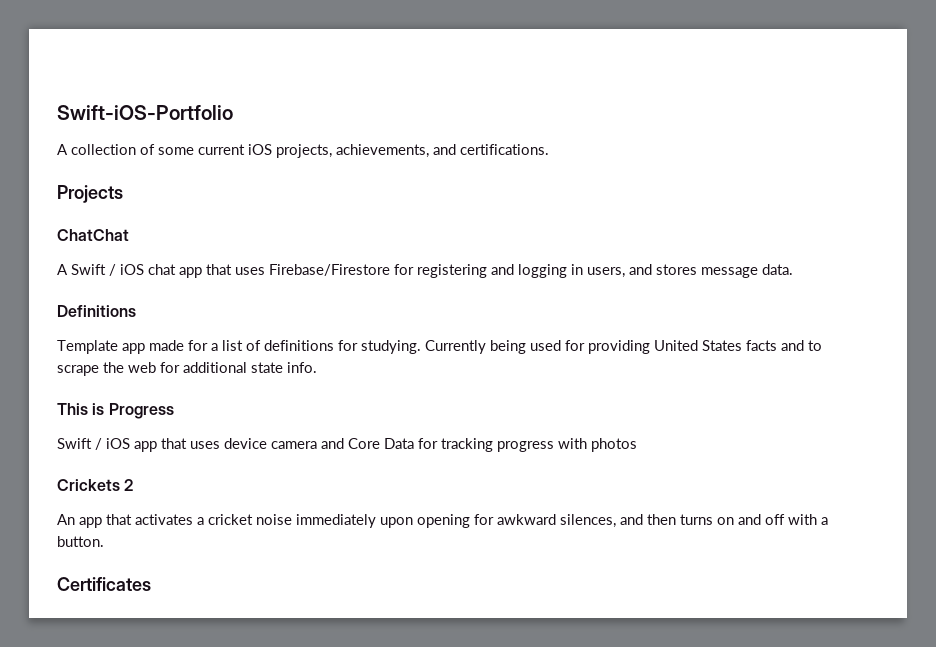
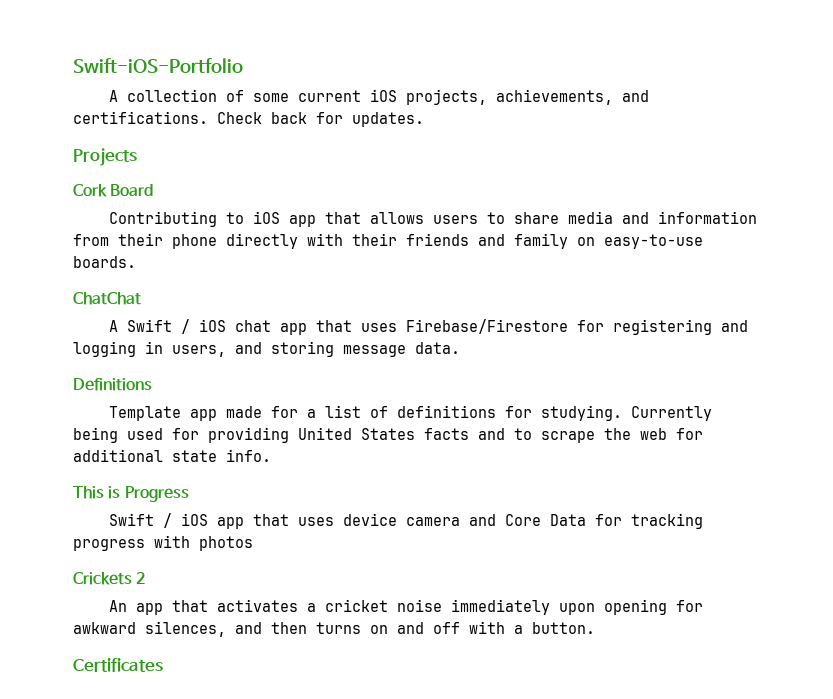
- A collection of some current iOS projects, achievements, and certifications.
+ A collection of some current iOS projects, achievements, and certifications. Check back for updates.
  Projects
+ Cork Board
+ Contributing to iOS app that allows users to share media and information from their phone directly with their friends and family on easy-to-use boards.
- A Swift / iOS chat app that uses Firebase/Firestore for registering and logging in users, and stores message data.
+ A Swift / iOS chat app that uses Firebase/Firestore for registering and logging in users, and storing message data.

